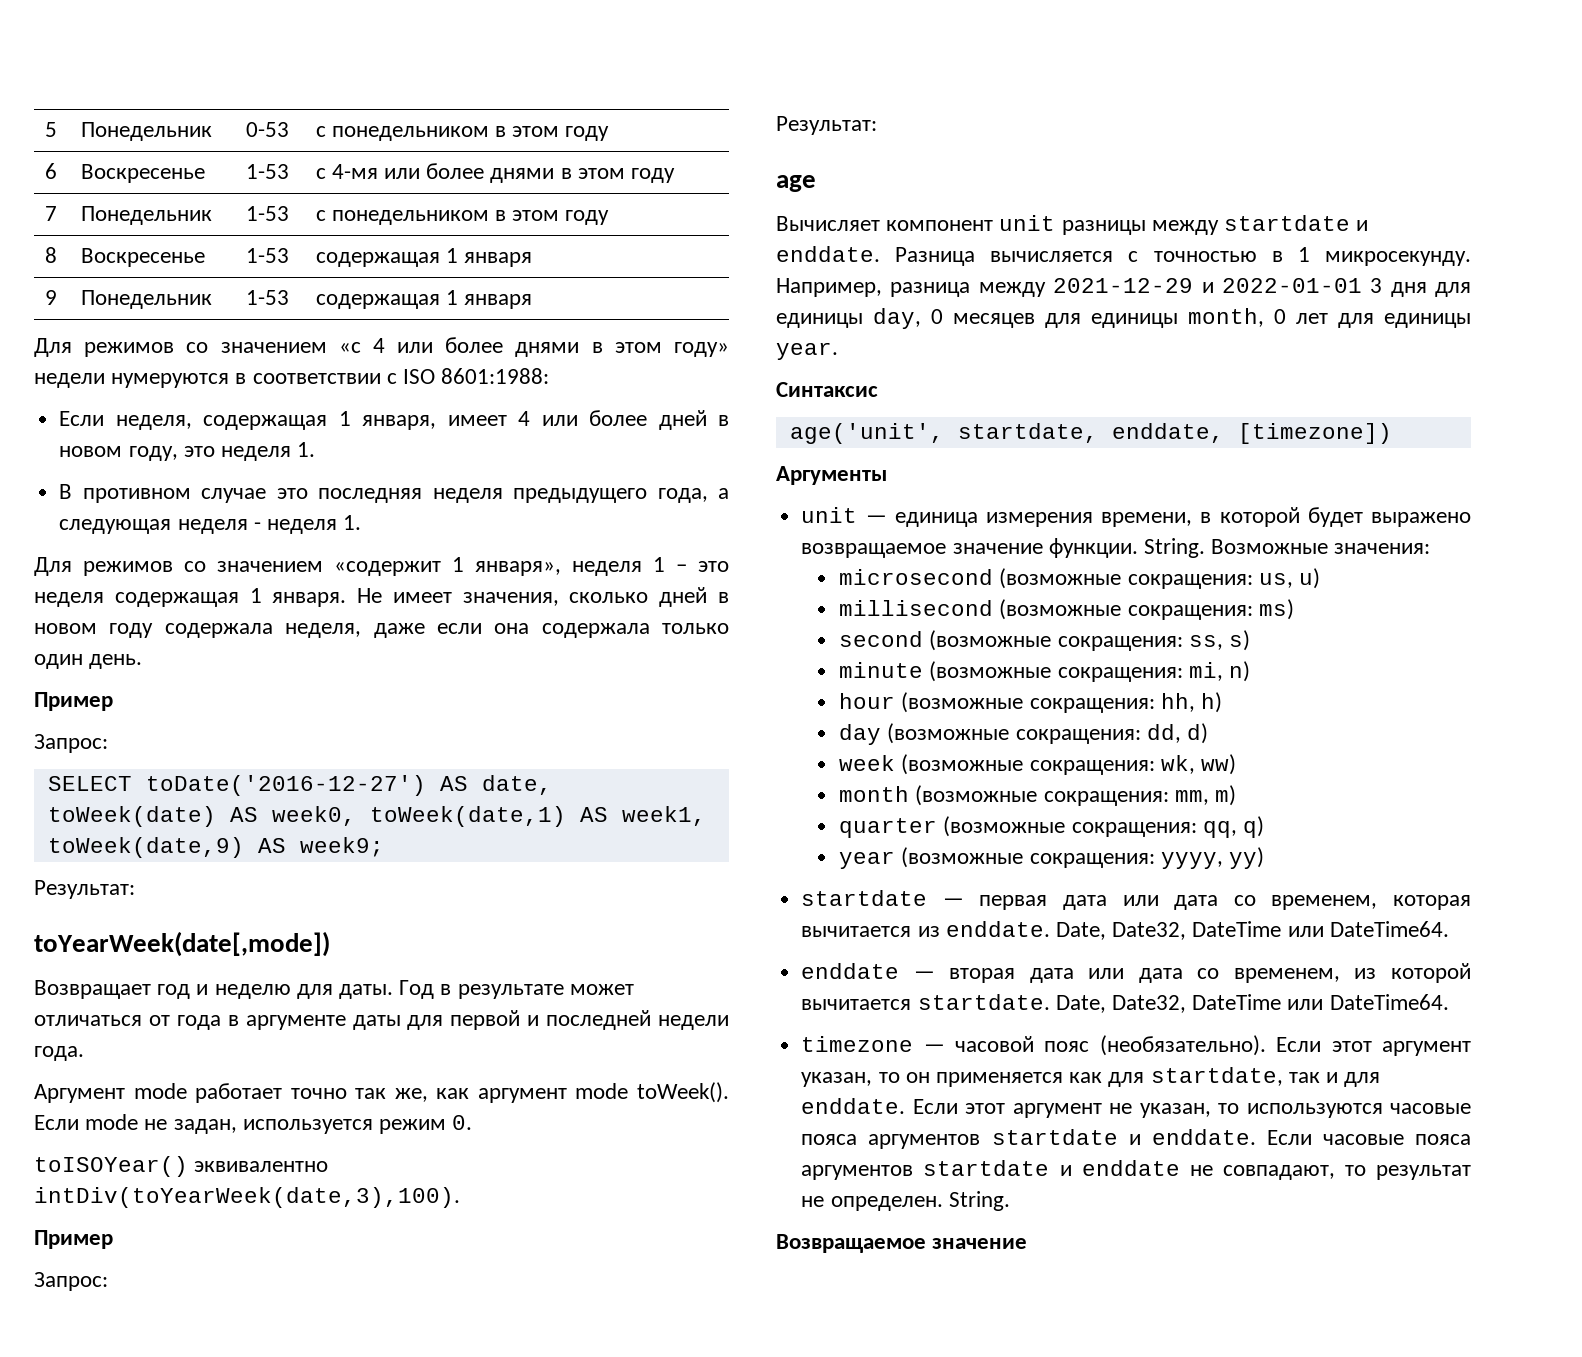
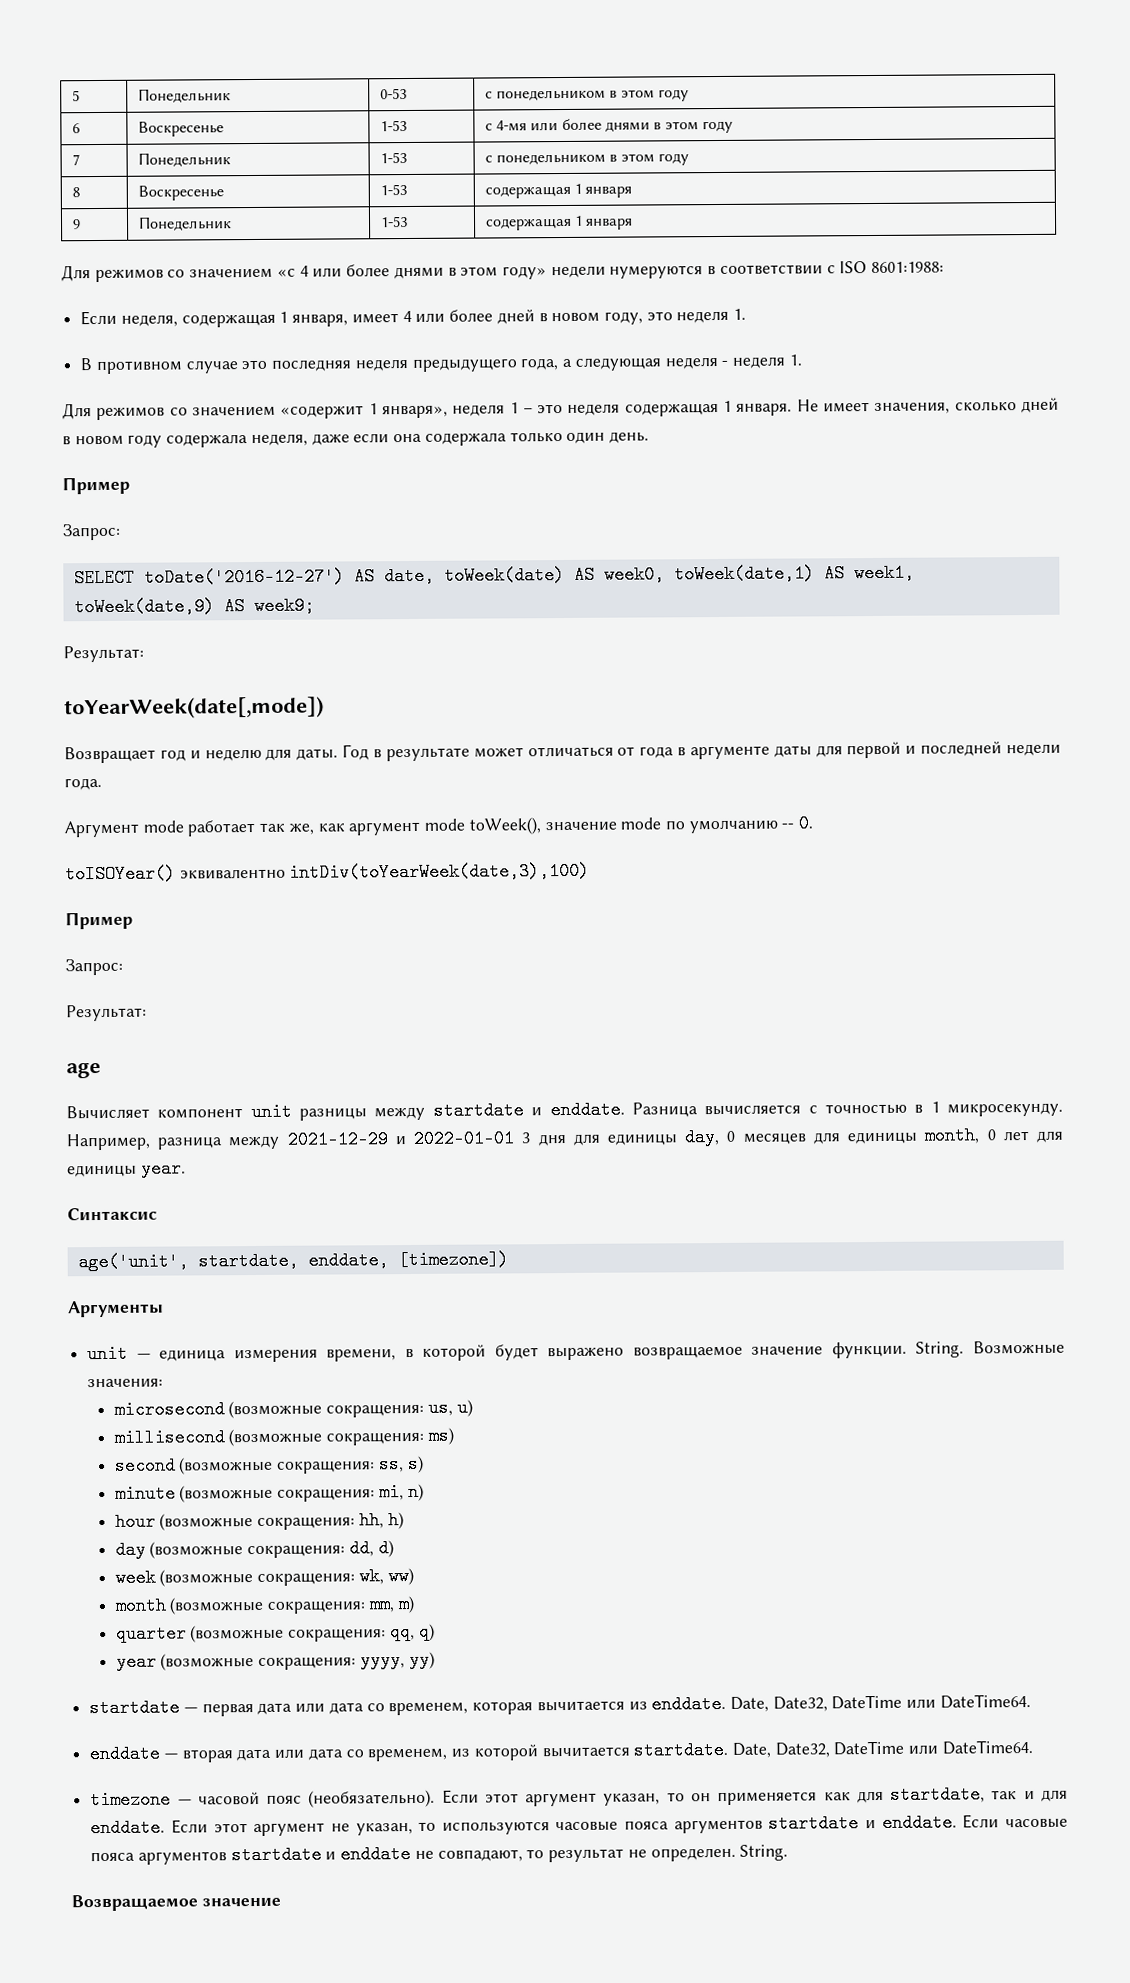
- Аргумент mode работает точно так же, как аргумент mode toWeek(). Если mode не задан, используется режим 0.
+ Аргумент mode работает так же, как аргумент mode toWeek(), значение mode по умолчанию -- 0.
- toISOYear() эквивалентно intDiv(toYearWeek(date,3),100).
+ toISOYear() эквивалентно intDiv(toYearWeek(date,3),100)

